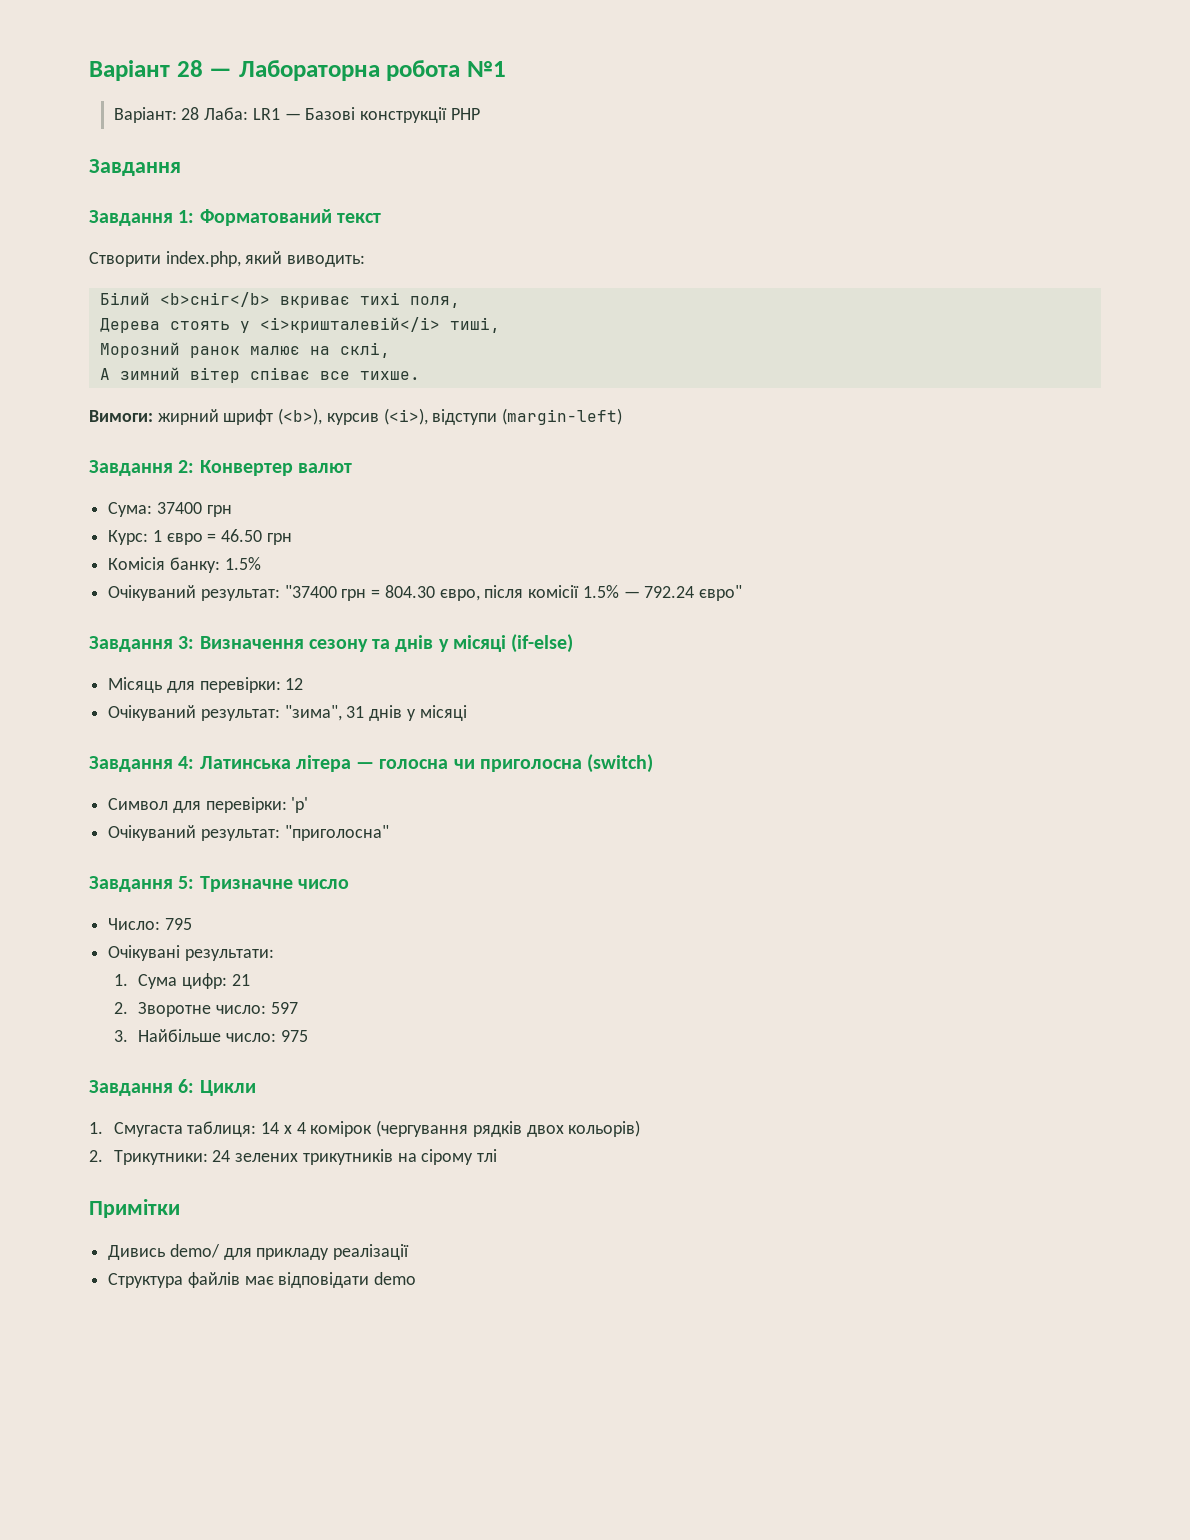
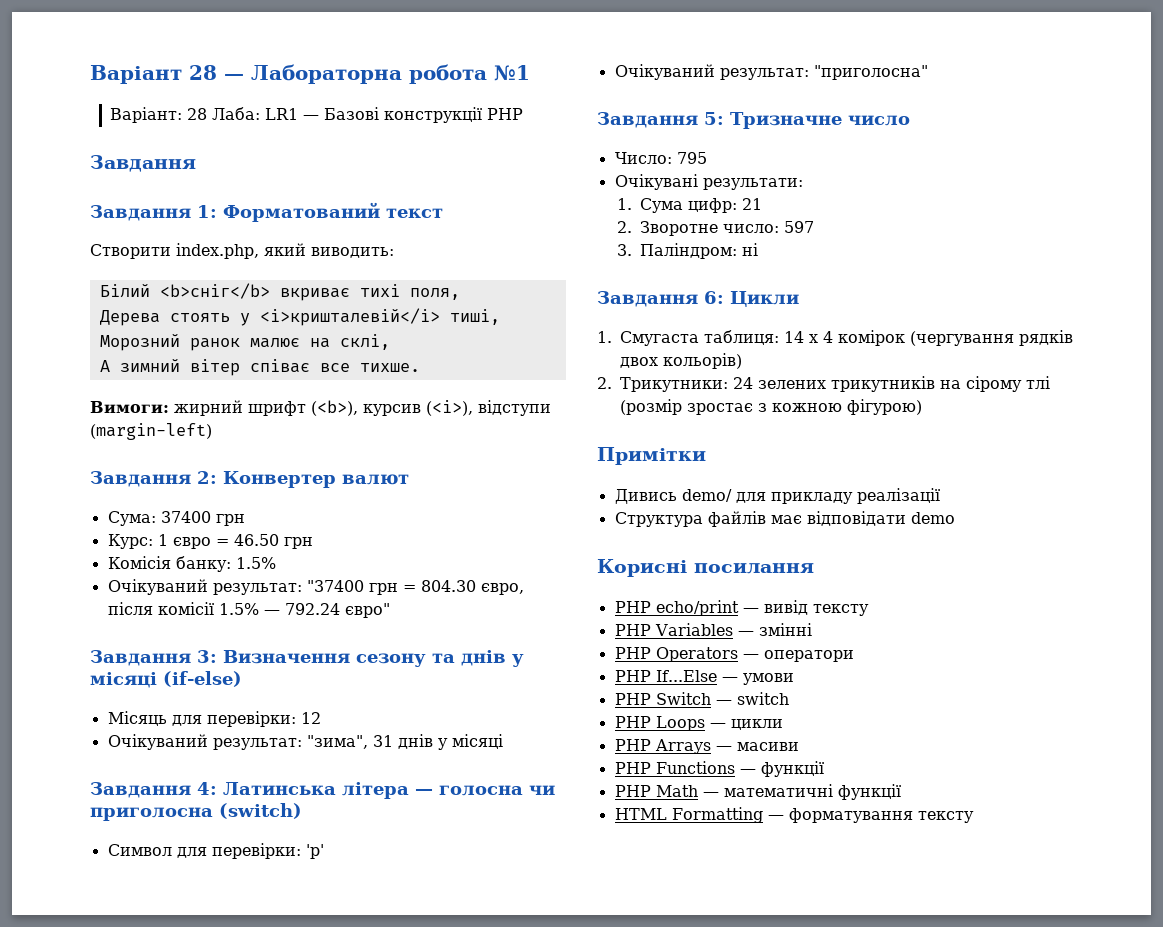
- 3. Найбільше число: 975
+ 3. Паліндром: ні
- 2. Трикутники: 24 зелених трикутників на сірому тлі
+ 2. Трикутники: 24 зелених трикутників на сірому тлі (розмір зростає з кожною фігурою)
+ Корисні посилання
+ PHP echo/print — вивід тексту
+ PHP Variables — змінні
+ PHP Operators — оператори
+ PHP If...Else — умови
+ PHP Switch — switch
+ PHP Loops — цикли
+ PHP Arrays — масиви
+ PHP Functions — функції
+ PHP Math — математичні функції
+ HTML Formatting — форматування тексту

